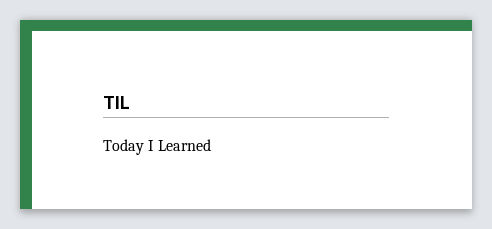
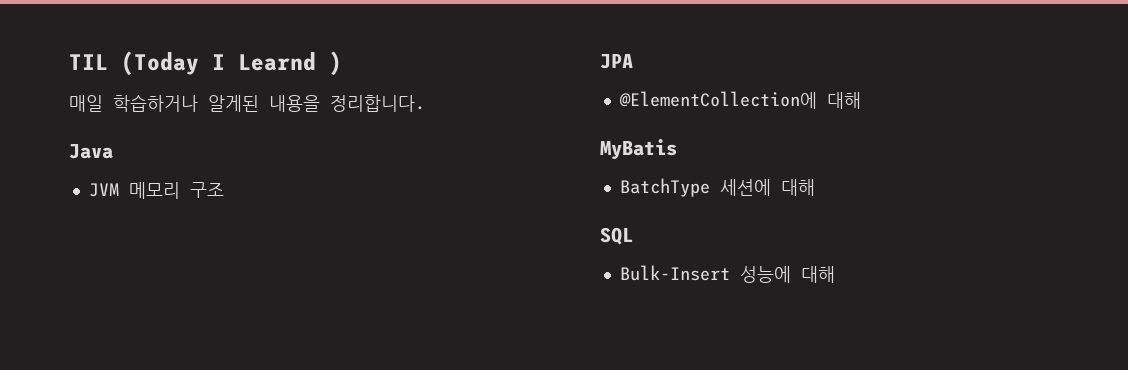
- TIL
- Today I Learned
+ TIL (Today I Learnd )
+ 매일 학습하거나 알게된 내용을 정리합니다.
+ Java
+ JVM 메모리 구조
+ JPA
+ @ElementCollection에 대해
+ MyBatis
+ BatchType 세션에 대해
+ SQL
+ Bulk-Insert 성능에 대해

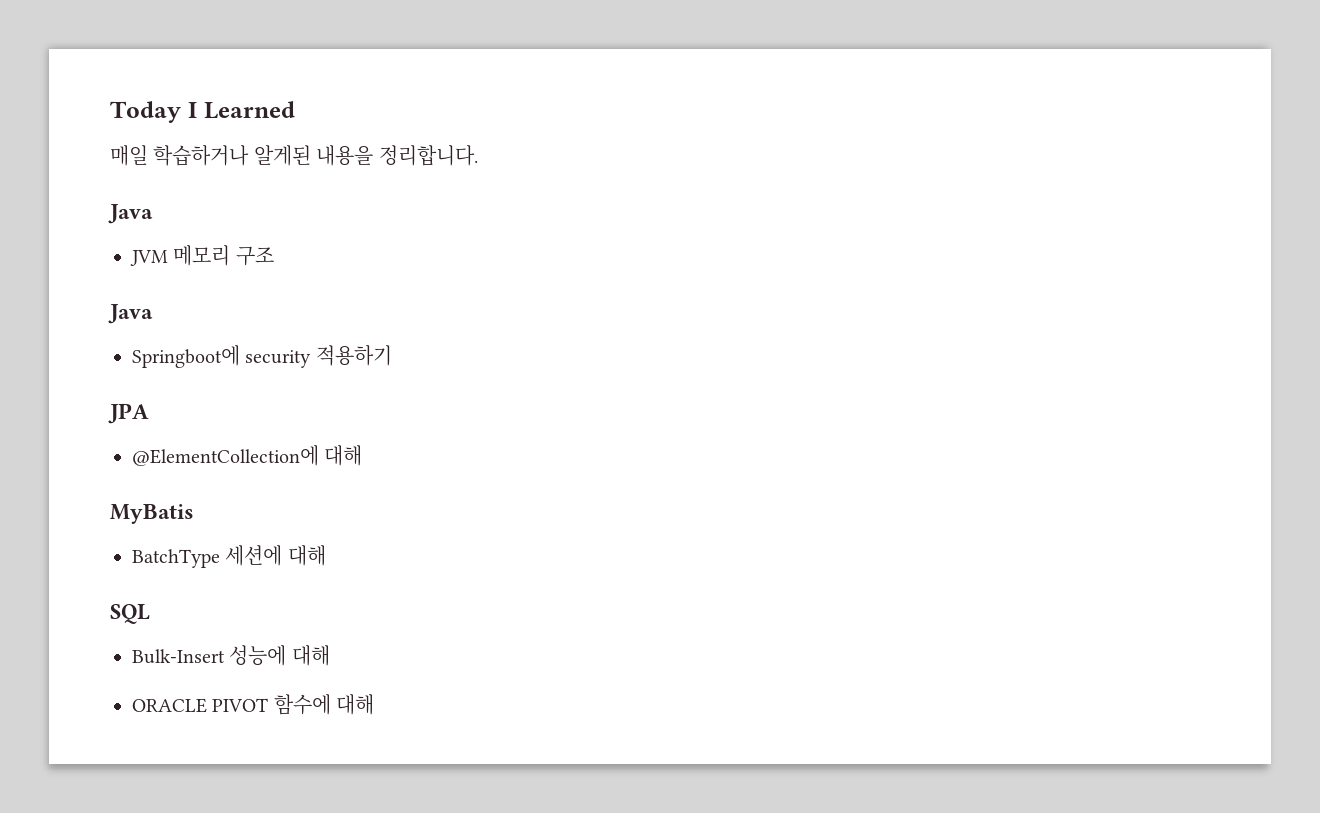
- TIL (Today I Learnd )
+ Today I Learned
  JVM 메모리 구조
+ Java
+ Springboot에 security 적용하기
+ ORACLE PIVOT 함수에 대해

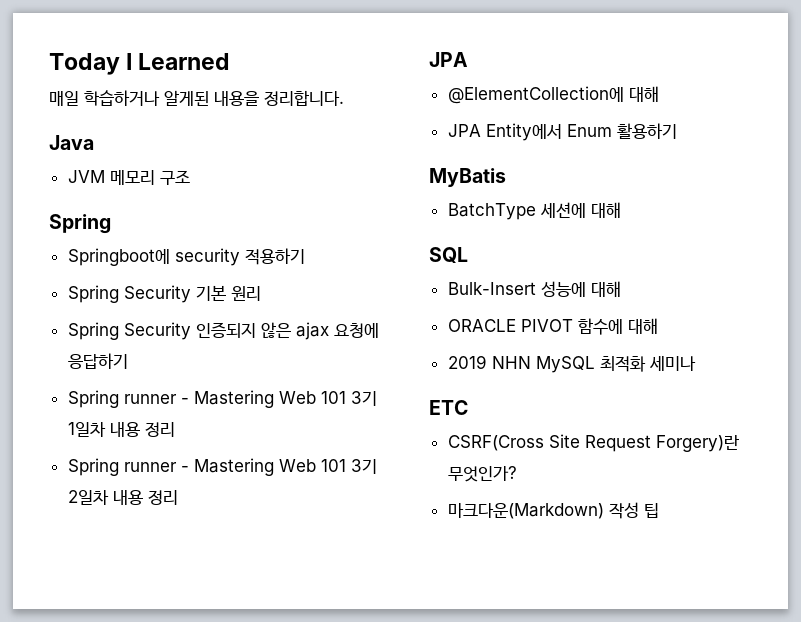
  JVM 메모리 구조
- Java
+ Spring
+ Spring Security 기본 원리
+ Spring Security 인증되지 않은 ajax 요청에 응답하기
+ Spring runner - Mastering Web 101 3기 1일차 내용 정리
+ Spring runner - Mastering Web 101 3기 2일차 내용 정리
+ JPA Entity에서 Enum 활용하기
+ 2019 NHN MySQL 최적화 세미나
+ ETC
+ CSRF(Cross Site Request Forgery)란 무엇인가?
+ 마크다운(Markdown) 작성 팁

